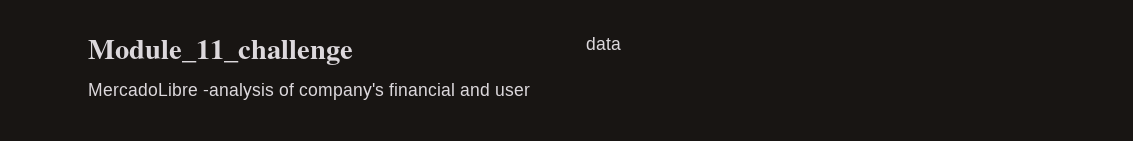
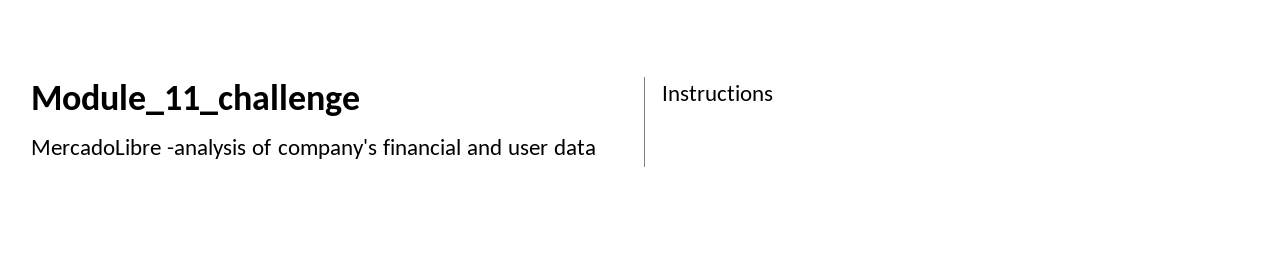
- MercadoLibre -analysis of company's financial and user data
+ MercadoLibre -analysis of company's financial and user data Instructions

